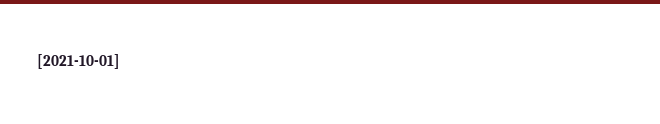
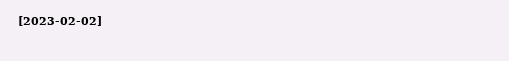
- [2021-10-01]
+ [2023-02-02]

